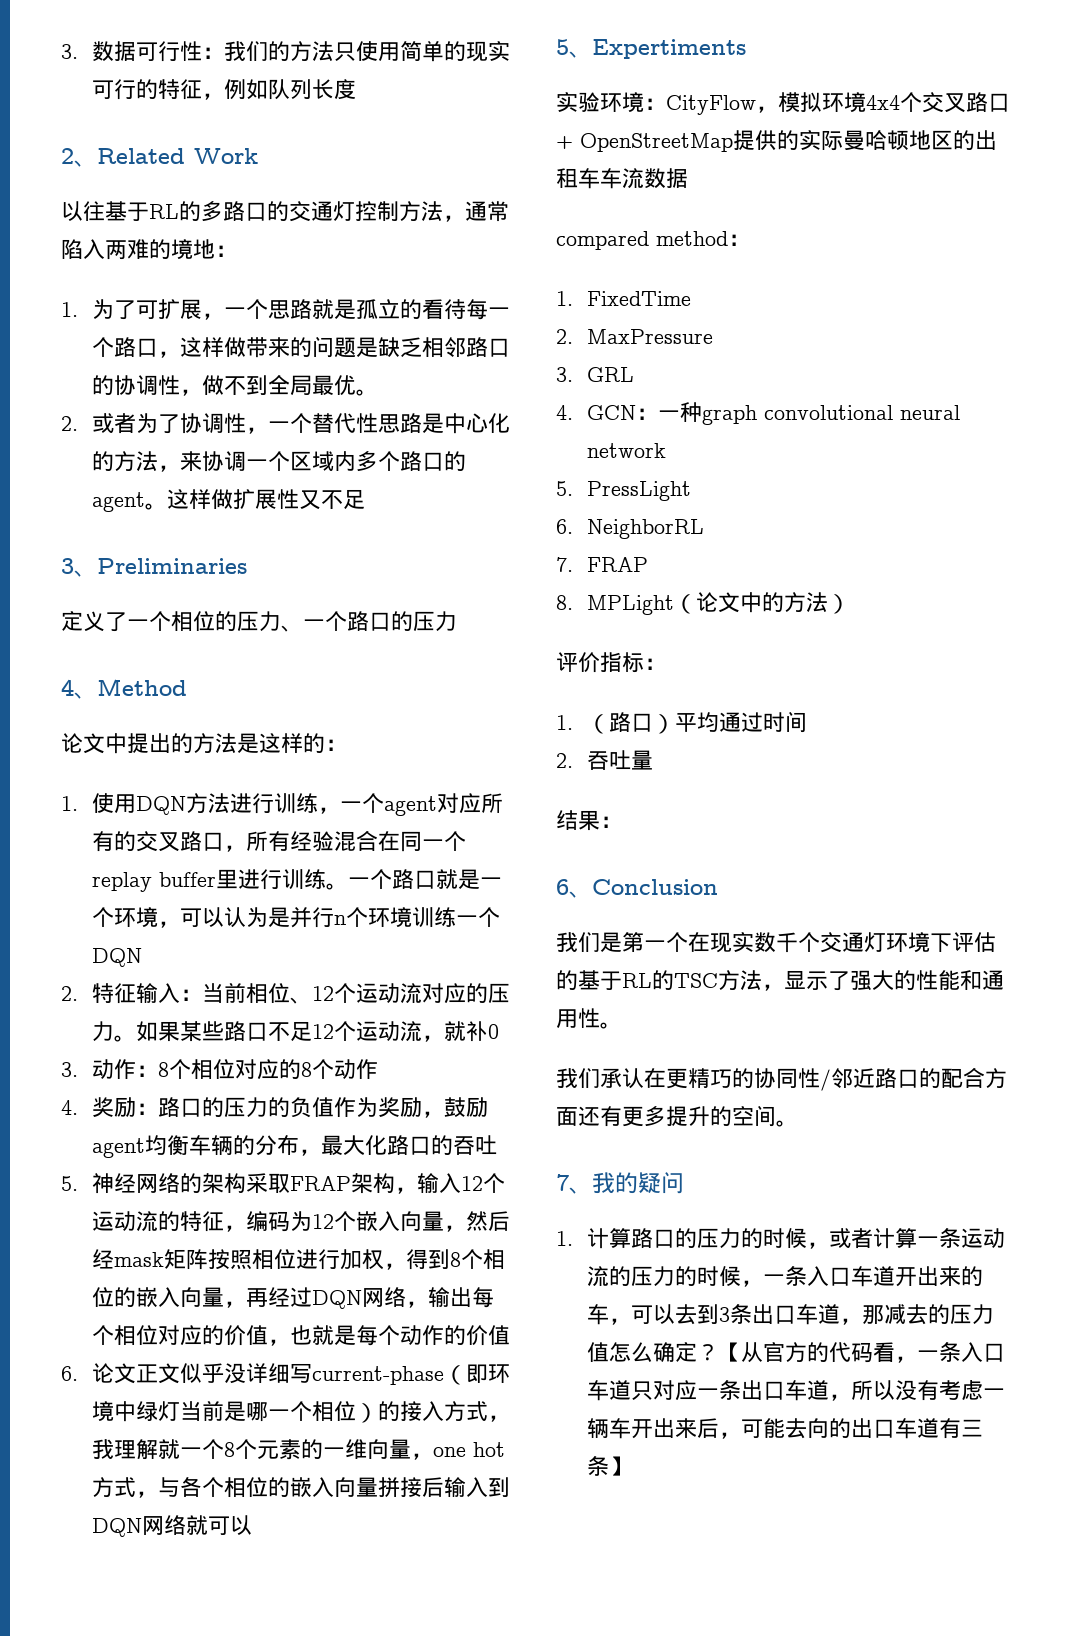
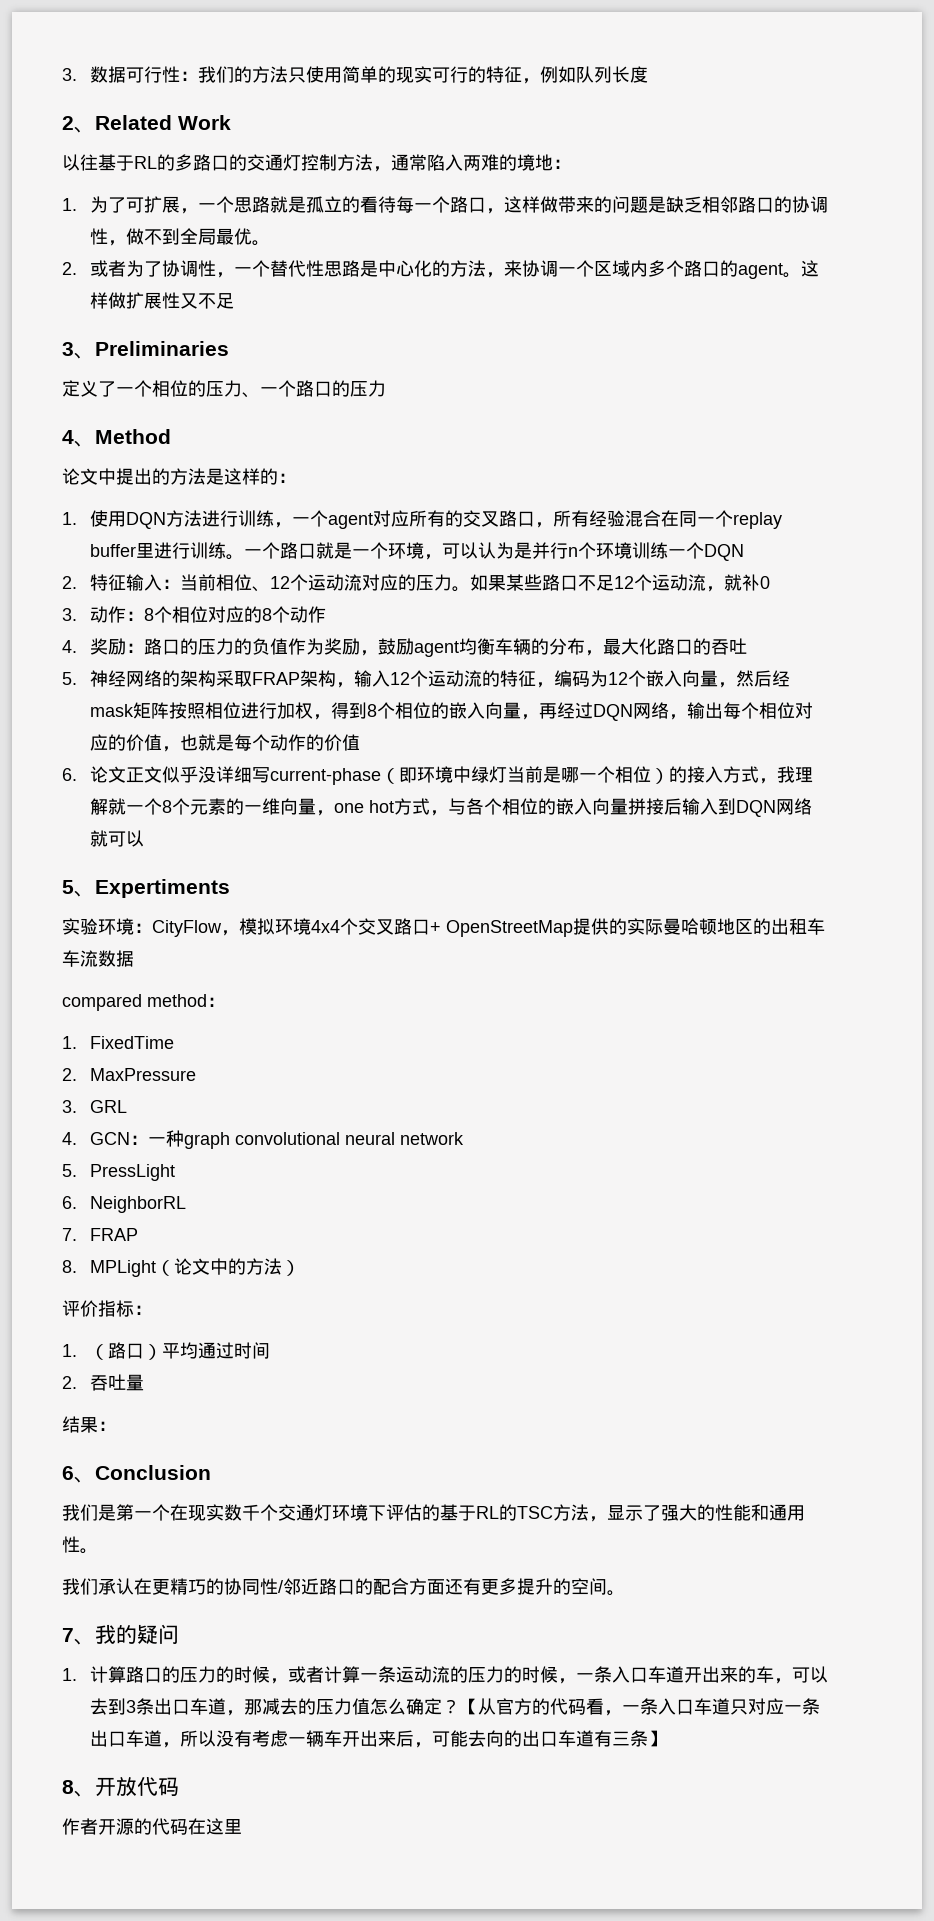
+ 8、开放代码
+ 作者开源的代码在这里

